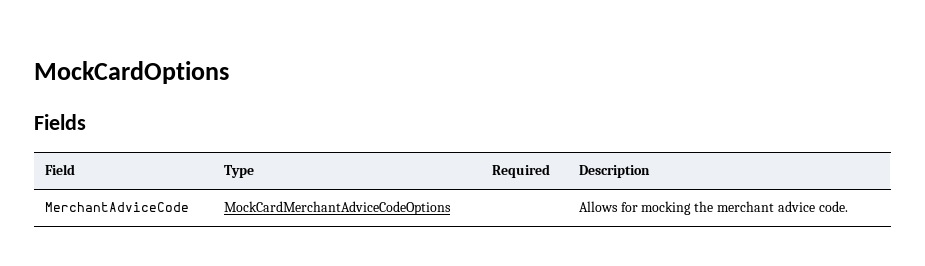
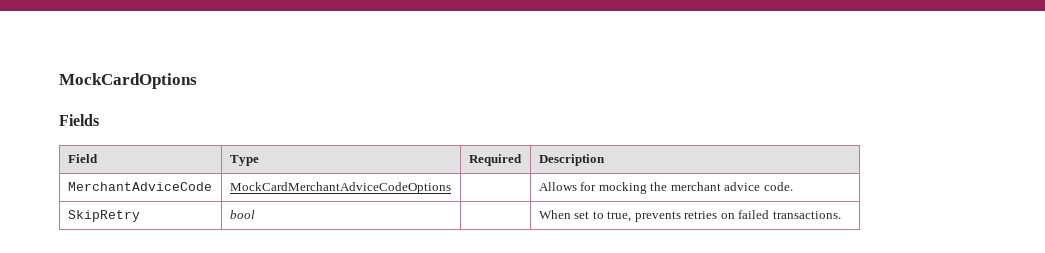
+ SkipRetry | bool | | When set to true, prevents retries on failed transactions.

